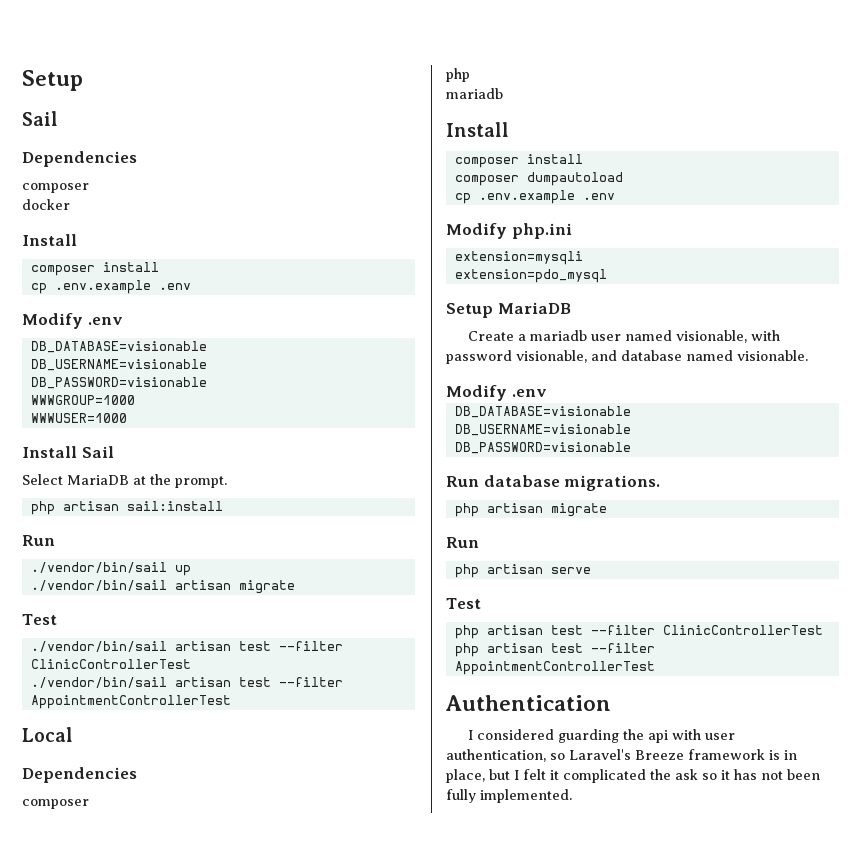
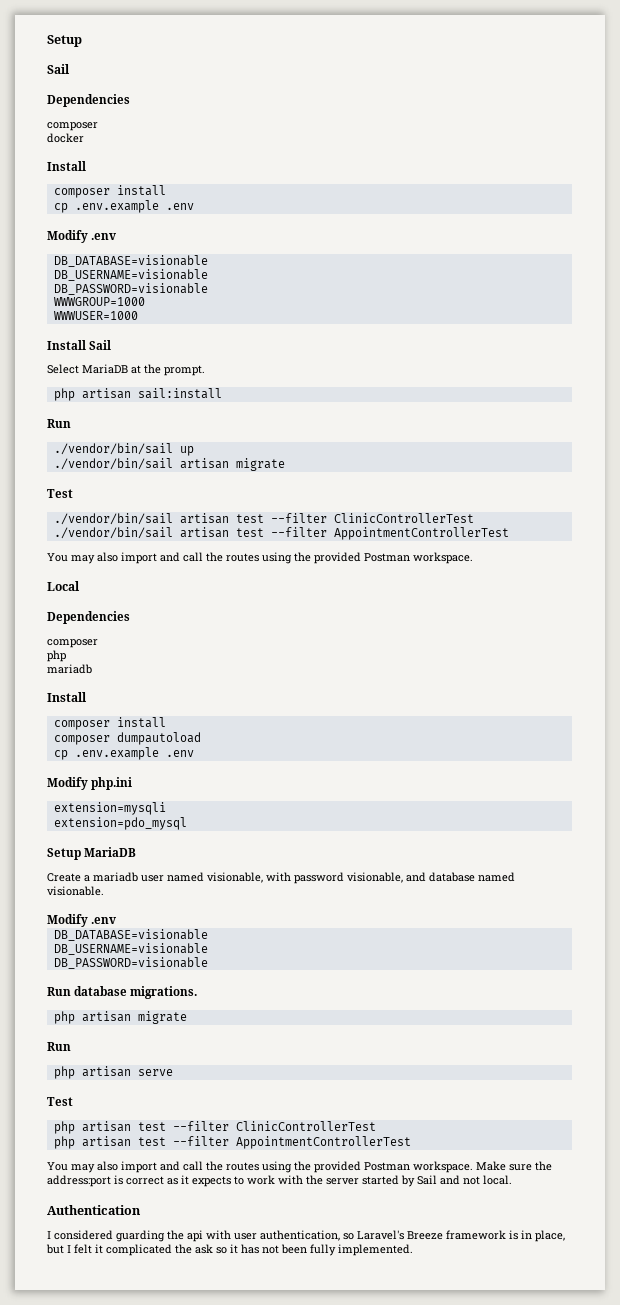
  ./vendor/bin/sail artisan test --filter AppointmentControllerTest
+ You may also import and call the routes using the provided Postman workspace.
+ You may also import and call the routes using the provided Postman workspace. Make sure the address:port is correct as it expects to work with the server started by Sail and not local.

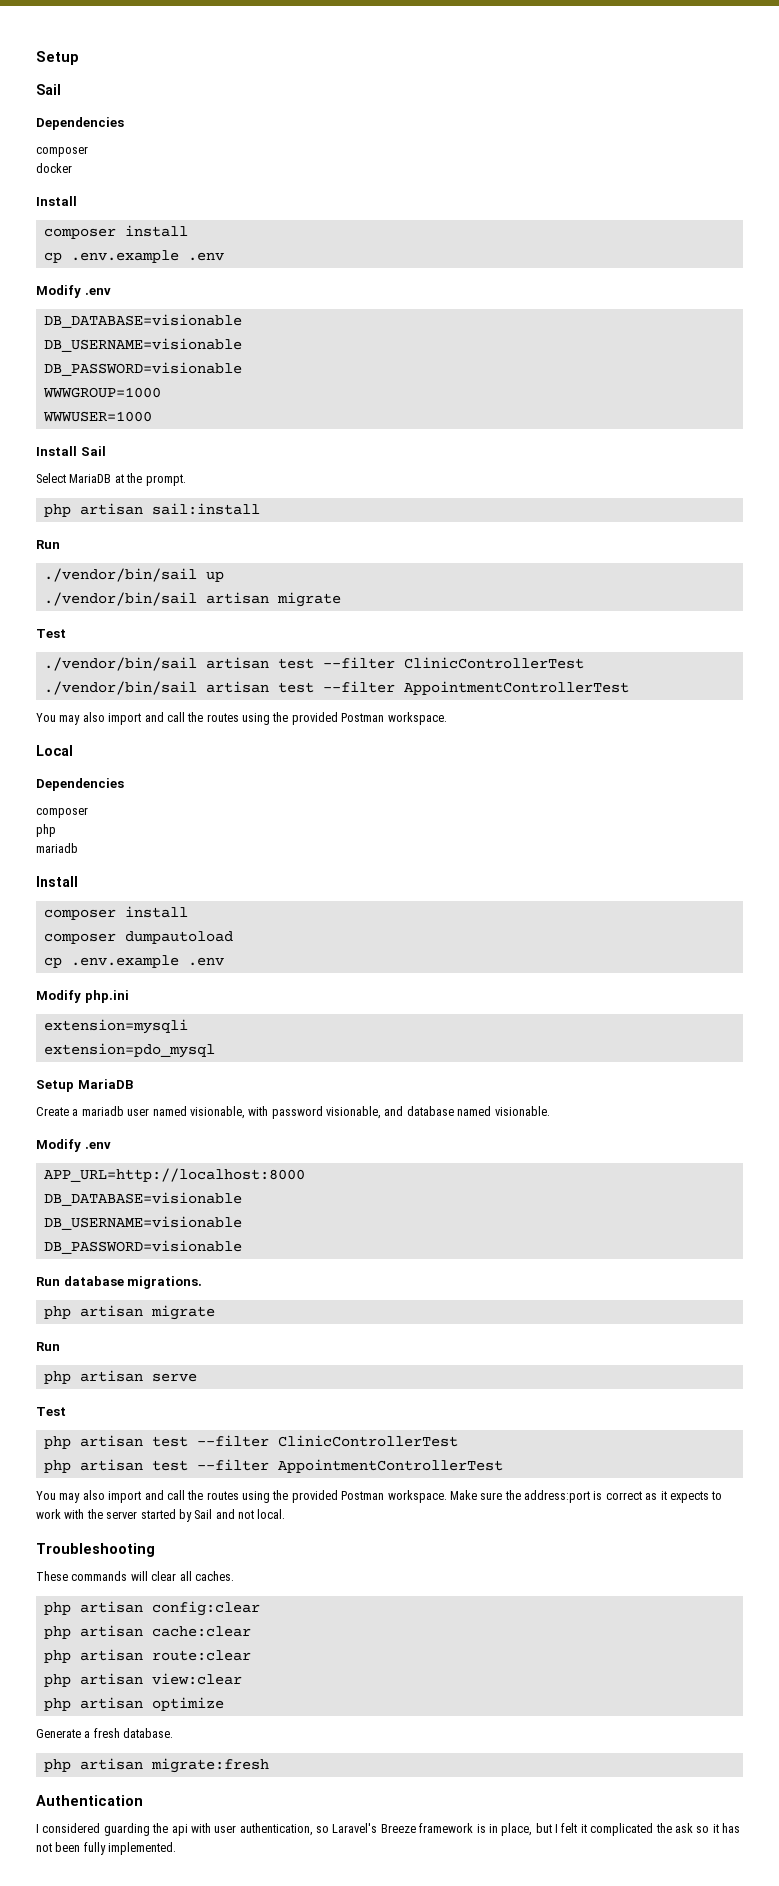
+ APP_URL=http://localhost:8000
+ Troubleshooting
+ These commands will clear all caches.
+ php artisan config:clear
+ php artisan cache:clear
+ php artisan route:clear
+ php artisan view:clear
+ php artisan optimize
+ Generate a fresh database.
+ php artisan migrate:fresh

